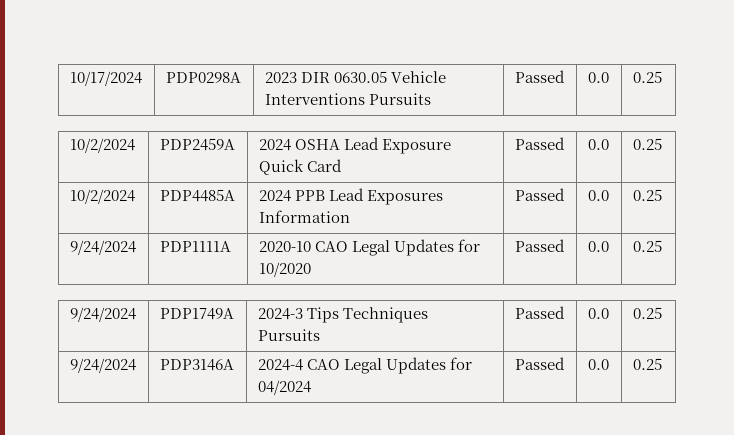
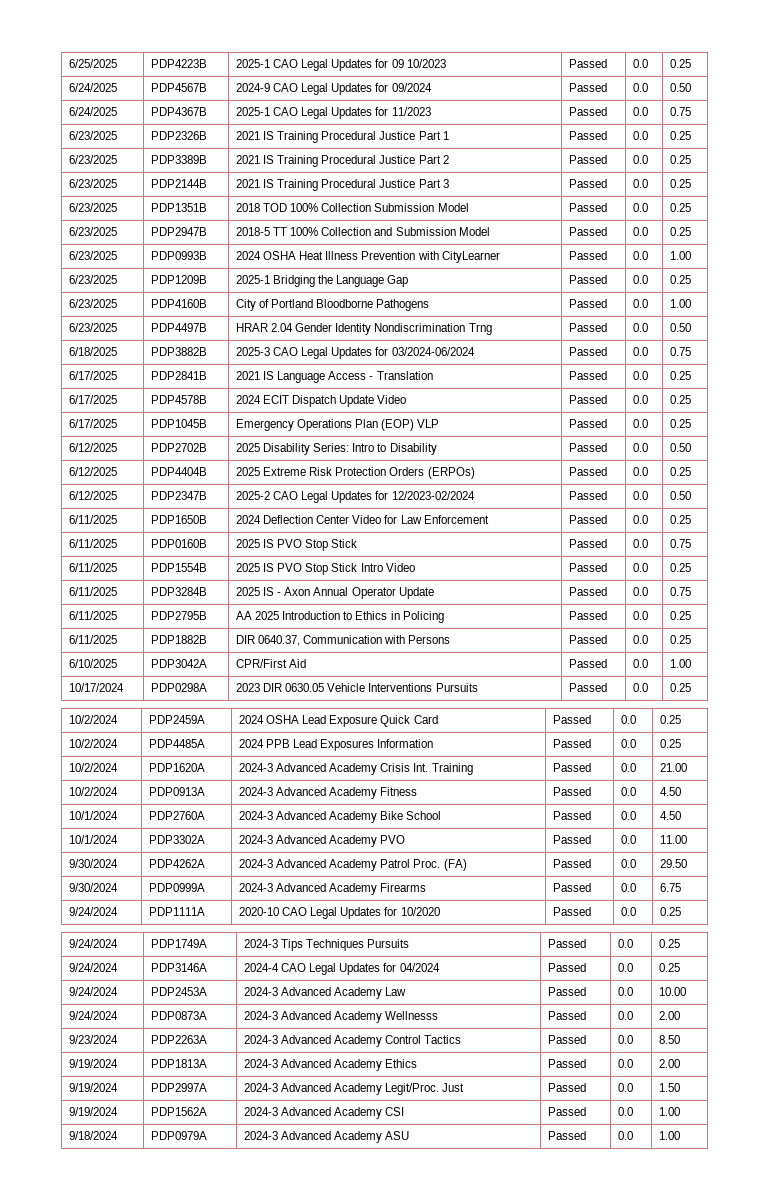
+ 6/25/2025 | PDP4223B | 2025-1 CAO Legal Updates for 09 10/2023 | Passed | 0.0 | 0.25
+ 6/24/2025 | PDP4567B | 2024-9 CAO Legal Updates for 09/2024 | Passed | 0.0 | 0.50
+ 6/24/2025 | PDP4367B | 2025-1 CAO Legal Updates for 11/2023 | Passed | 0.0 | 0.75
+ 6/23/2025 | PDP2326B | 2021 IS Training Procedural Justice Part 1 | Passed | 0.0 | 0.25
+ 6/23/2025 | PDP3389B | 2021 IS Training Procedural Justice Part 2 | Passed | 0.0 | 0.25
+ 6/23/2025 | PDP2144B | 2021 IS Training Procedural Justice Part 3 | Passed | 0.0 | 0.25
+ 6/23/2025 | PDP1351B | 2018 TOD 100% Collection Submission Model | Passed | 0.0 | 0.25
+ 6/23/2025 | PDP2947B | 2018-5 TT 100% Collection and Submission Model | Passed | 0.0 | 0.25
+ 6/23/2025 | PDP0993B | 2024 OSHA Heat Illness Prevention with CityLearner | Passed | 0.0 | 1.00
+ 6/23/2025 | PDP1209B | 2025-1 Bridging the Language Gap | Passed | 0.0 | 0.25
+ 6/23/2025 | PDP4160B | City of Portland Bloodborne Pathogens | Passed | 0.0 | 1.00
+ 6/23/2025 | PDP4497B | HRAR 2.04 Gender Identity Nondiscrimination Trng | Passed | 0.0 | 0.50
+ 6/18/2025 | PDP3882B | 2025-3 CAO Legal Updates for 03/2024-06/2024 | Passed | 0.0 | 0.75
+ 6/17/2025 | PDP2841B | 2021 IS Language Access - Translation | Passed | 0.0 | 0.25
+ 6/17/2025 | PDP4578B | 2024 ECIT Dispatch Update Video | Passed | 0.0 | 0.25
+ 6/17/2025 | PDP1045B | Emergency Operations Plan (EOP) VLP | Passed | 0.0 | 0.25
+ 6/12/2025 | PDP2702B | 2025 Disability Series: Intro to Disability | Passed | 0.0 | 0.50
+ 6/12/2025 | PDP4404B | 2025 Extreme Risk Protection Orders (ERPOs) | Passed | 0.0 | 0.25
+ 6/12/2025 | PDP2347B | 2025-2 CAO Legal Updates for 12/2023-02/2024 | Passed | 0.0 | 0.50
+ 6/11/2025 | PDP1650B | 2024 Deflection Center Video for Law Enforcement | Passed | 0.0 | 0.25
+ 6/11/2025 | PDP0160B | 2025 IS PVO Stop Stick | Passed | 0.0 | 0.75
+ 6/11/2025 | PDP1554B | 2025 IS PVO Stop Stick Intro Video | Passed | 0.0 | 0.25
+ 6/11/2025 | PDP3284B | 2025 IS - Axon Annual Operator Update | Passed | 0.0 | 0.75
+ 6/11/2025 | PDP2795B | AA 2025 Introduction to Ethics in Policing | Passed | 0.0 | 0.25
+ 6/11/2025 | PDP1882B | DIR 0640.37, Communication with Persons | Passed | 0.0 | 0.25
+ 6/10/2025 | PDP3042A | CPR/First Aid | Passed | 0.0 | 1.00
+ 10/2/2024 | PDP1620A | 2024-3 Advanced Academy Crisis Int. Training | Passed | 0.0 | 21.00
+ 10/2/2024 | PDP0913A | 2024-3 Advanced Academy Fitness | Passed | 0.0 | 4.50
+ 10/1/2024 | PDP2760A | 2024-3 Advanced Academy Bike School | Passed | 0.0 | 4.50
+ 10/1/2024 | PDP3302A | 2024-3 Advanced Academy PVO | Passed | 0.0 | 11.00
+ 9/30/2024 | PDP4262A | 2024-3 Advanced Academy Patrol Proc. (FA) | Passed | 0.0 | 29.50
+ 9/30/2024 | PDP0999A | 2024-3 Advanced Academy Firearms | Passed | 0.0 | 6.75
+ 9/24/2024 | PDP2453A | 2024-3 Advanced Academy Law | Passed | 0.0 | 10.00
+ 9/24/2024 | PDP0873A | 2024-3 Advanced Academy Wellnesss | Passed | 0.0 | 2.00
+ 9/23/2024 | PDP2263A | 2024-3 Advanced Academy Control Tactics | Passed | 0.0 | 8.50
+ 9/19/2024 | PDP1813A | 2024-3 Advanced Academy Ethics | Passed | 0.0 | 2.00
+ 9/19/2024 | PDP2997A | 2024-3 Advanced Academy Legit/Proc. Just | Passed | 0.0 | 1.50
+ 9/19/2024 | PDP1562A | 2024-3 Advanced Academy CSI | Passed | 0.0 | 1.00
+ 9/18/2024 | PDP0979A | 2024-3 Advanced Academy ASU | Passed | 0.0 | 1.00

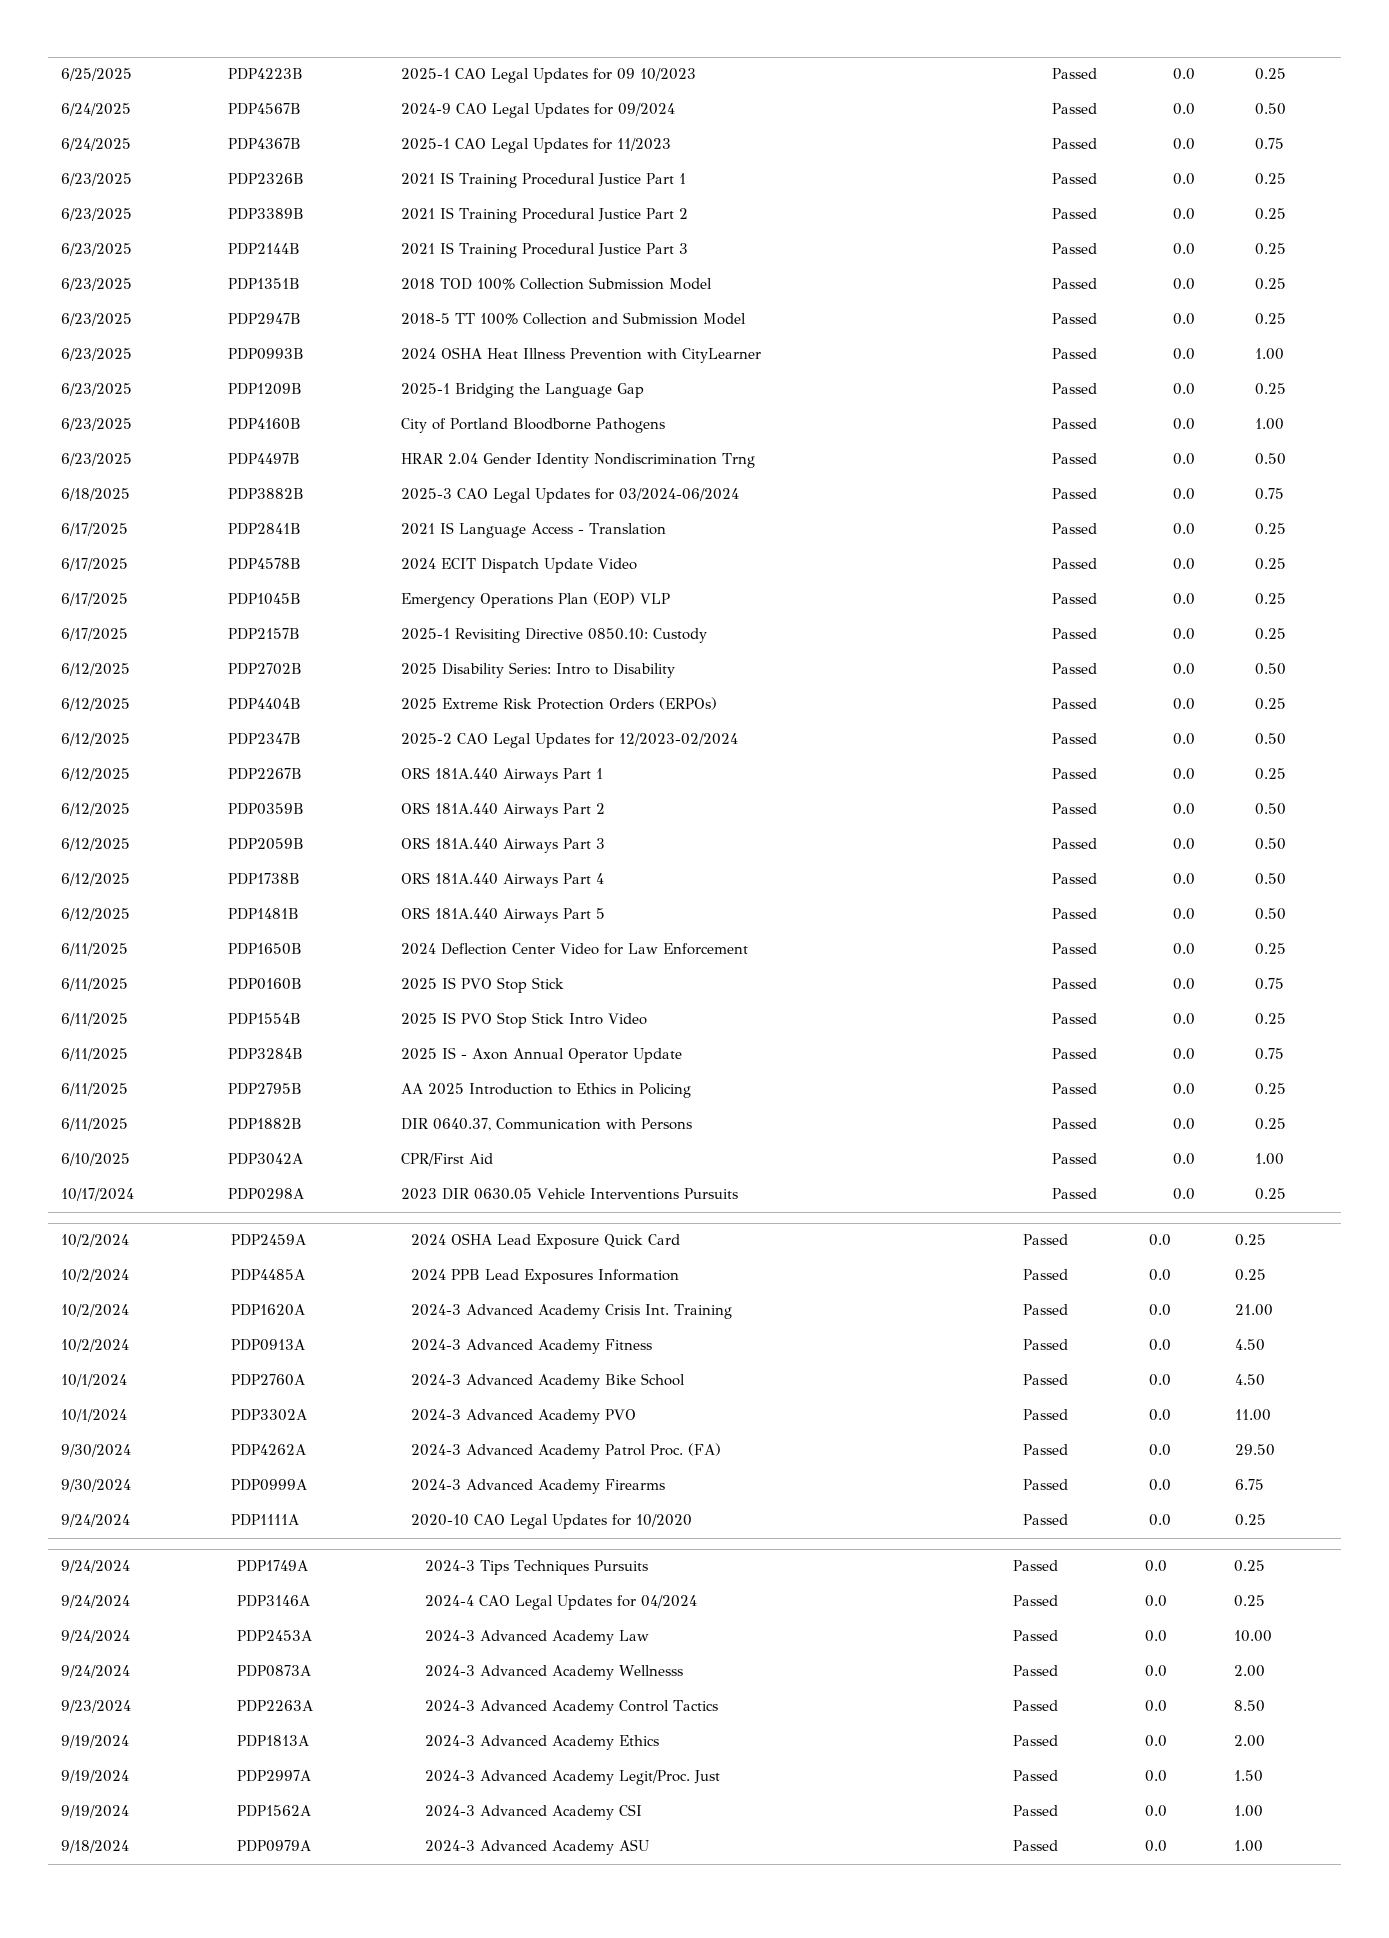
+ 6/17/2025 | PDP2157B | 2025-1 Revisiting Directive 0850.10: Custody | Passed | 0.0 | 0.25
+ 6/12/2025 | PDP2267B | ORS 181A.440 Airways Part 1 | Passed | 0.0 | 0.25
+ 6/12/2025 | PDP0359B | ORS 181A.440 Airways Part 2 | Passed | 0.0 | 0.50
+ 6/12/2025 | PDP2059B | ORS 181A.440 Airways Part 3 | Passed | 0.0 | 0.50
+ 6/12/2025 | PDP1738B | ORS 181A.440 Airways Part 4 | Passed | 0.0 | 0.50
+ 6/12/2025 | PDP1481B | ORS 181A.440 Airways Part 5 | Passed | 0.0 | 0.50

